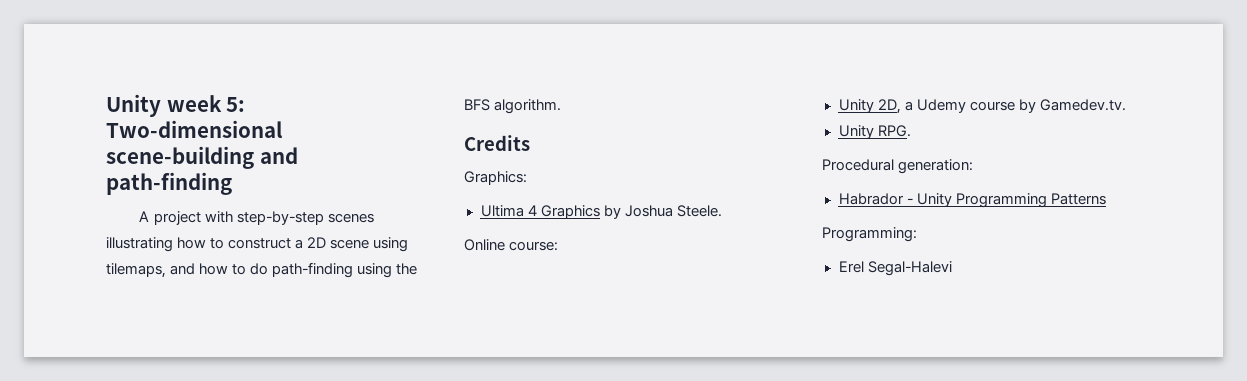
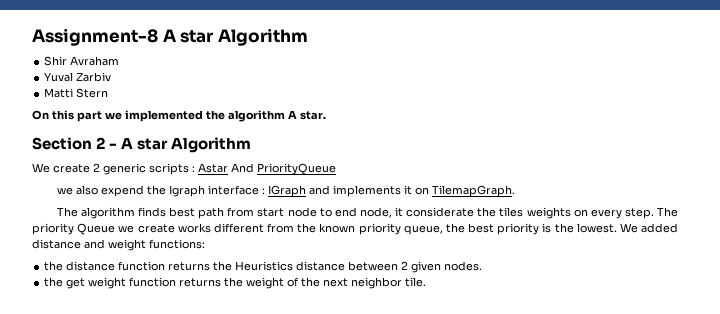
- Unity week 5: Two-dimensional scene-building and path-finding
- A project with step-by-step scenes illustrating how to construct a 2D scene using tilemaps, and how to do path-finding using the BFS algorithm.
- Credits
- Graphics:
- Ultima 4 Graphics by Joshua Steele.
- Online course:
- Unity 2D, a Udemy course by Gamedev.tv.
- Unity RPG.
- Procedural generation:
- Habrador - Unity Programming Patterns
- Programming:
- Erel Segal-Halevi
+ Assignment-8 A star Algorithm
+ Shir Avraham
+ Yuval Zarbiv
+ Matti Stern
+ On this part we implemented the algorithm A star.
+ Section 2 - A star Algorithm
+ We create 2 generic scripts : Astar And PriorityQueue
+ we also expend the Igraph interface : IGraph and implements it on TilemapGraph.
+ The algorithm finds best path from start node to end node, it considerate the tiles weights on every step. The priority Queue we create works different from the known priority queue, the best priority is the lowest. We added distance and weight functions:
+ the distance function returns the Heuristics distance between 2 given nodes.
+ the get weight function returns the weight of the next neighbor tile.

